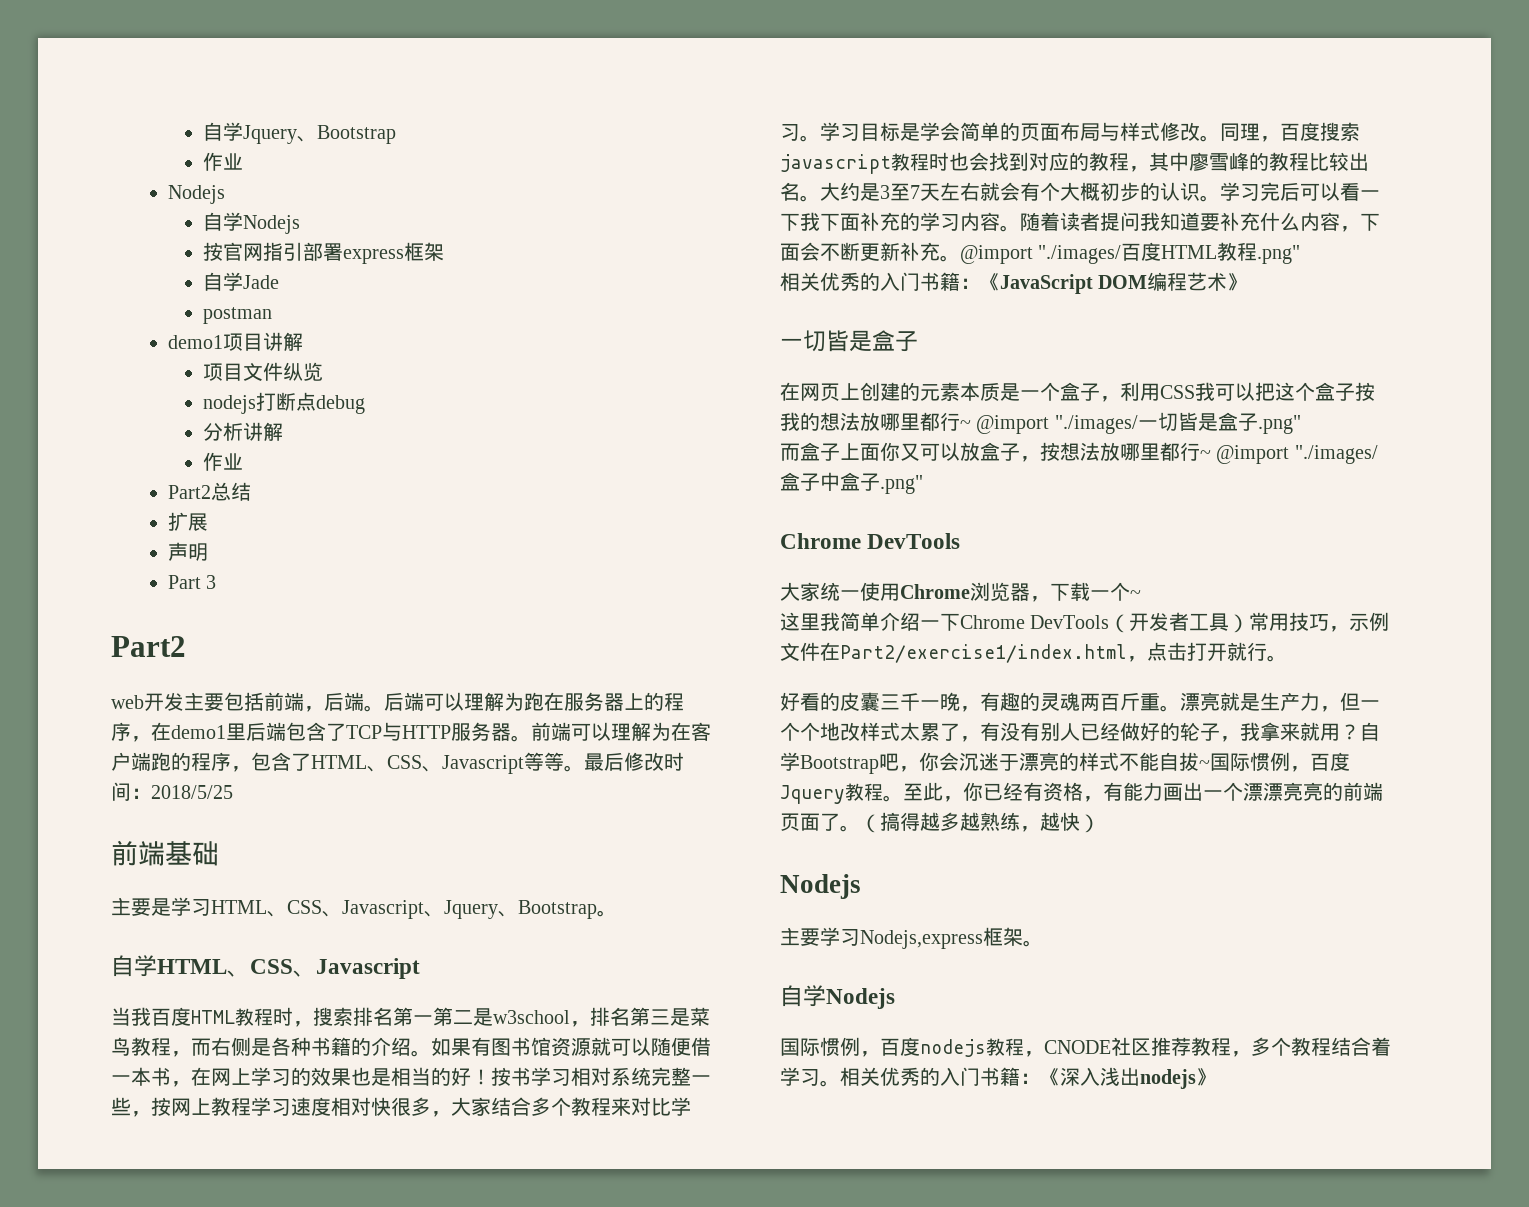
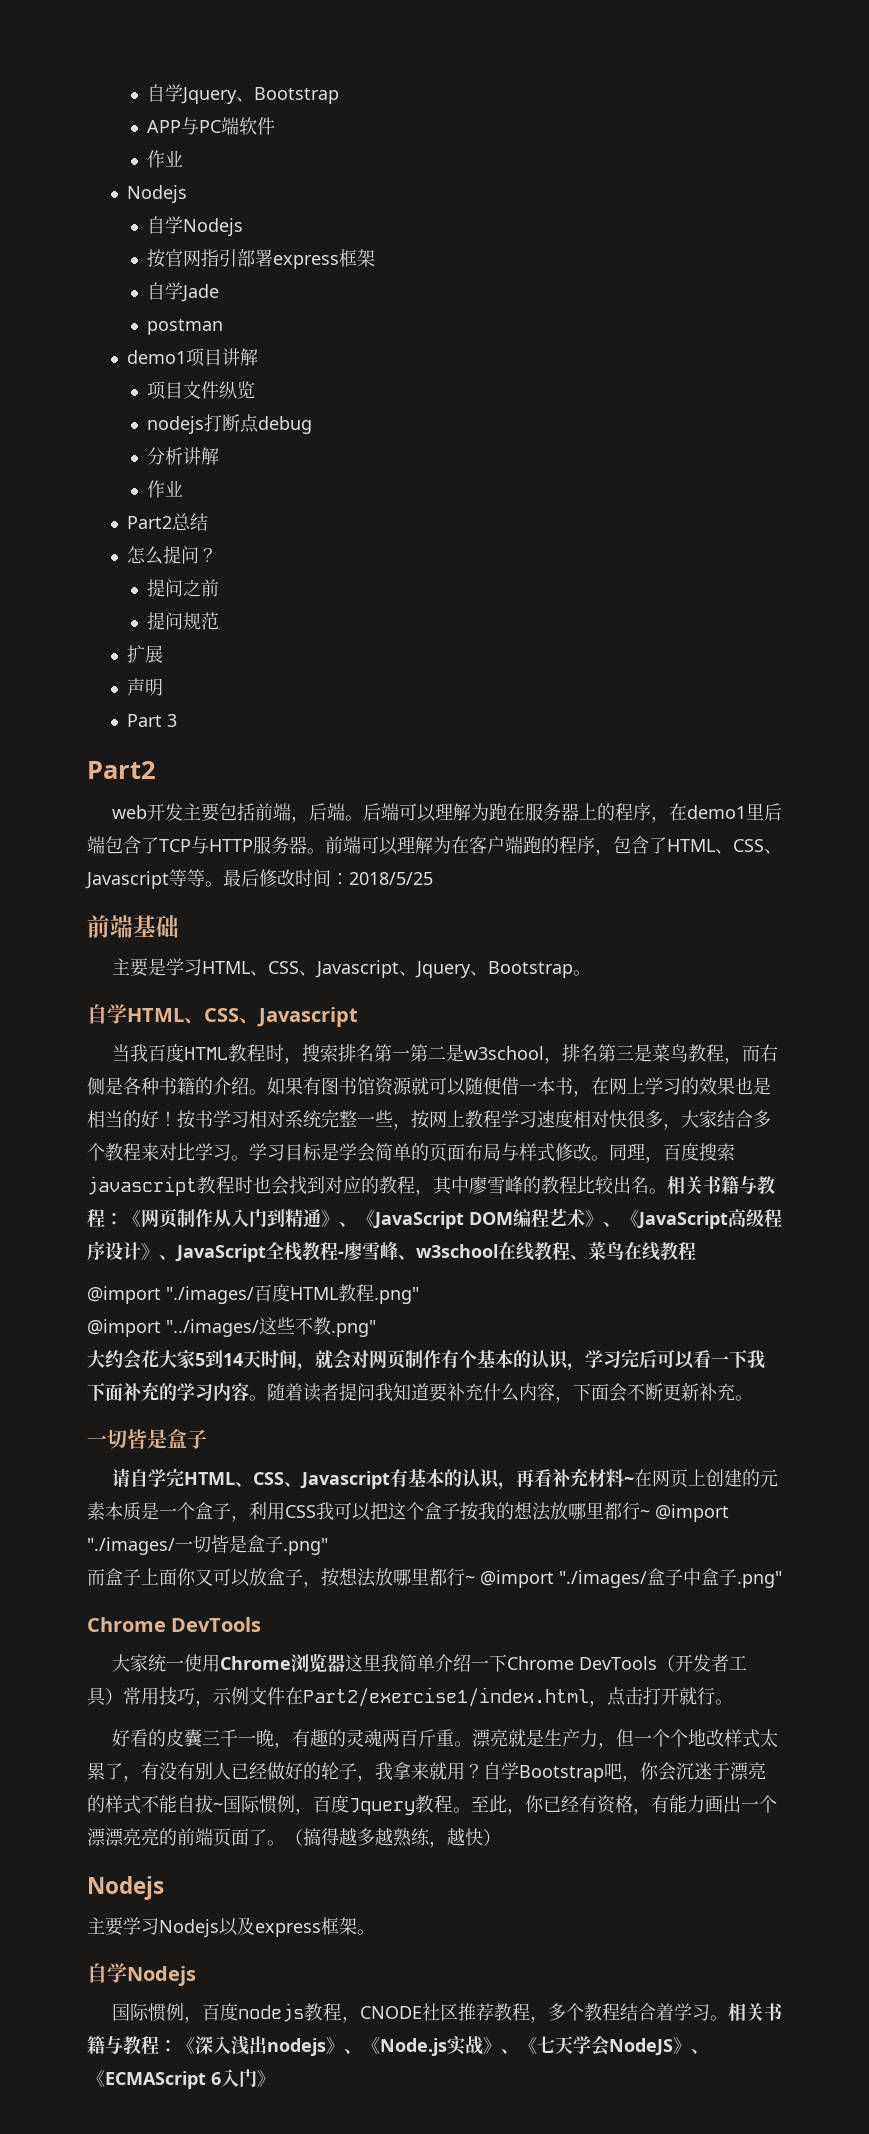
+ APP与PC端软件
+ 怎么提问？
+ 提问之前
+ 提问规范
- 大约是3至7天左右就会有个大概初步的认识。学习完后可以看一下我下面补充的学习内容。
+ 相关书籍与教程：《网页制作从入门到精通》、《JavaScript DOM编程艺术》、《JavaScript高级程序设计》、JavaScript全栈教程-廖雪峰、w3school在线教程、菜鸟在线教程
+ @import "./images/百度HTML教程.png"
+ @import "../images/这些不教.png"
+ 大约会花大家5到14天时间，就会对网页制作有个基本的认识，学习完后可以看一下我下面补充的学习内容。
- 随着读者提问我知道要补充什么内容，下面会不断更新补充。@import "./images/百度HTML教程.png"
- 相关优秀的入门书籍：《JavaScript DOM编程艺术》
+ 随着读者提问我知道要补充什么内容，下面会不断更新补充。
  一切皆是盒子
- 在网页上创建的元素本质是一个盒子，利用CSS我可以把这个盒子按我的想法放哪里都行~ @import "./images/一切皆是盒子.png"
+ 请自学完HTML、CSS、Javascript有基本的认识，再看补充材料~在网页上创建的元素本质是一个盒子，利用CSS我可以把这个盒子按我的想法放哪里都行~ @import "./images/一切皆是盒子.png"
- 大家统一使用Chrome浏览器，下载一个~
- 这里我简单介绍一下Chrome DevTools（开发者工具）常用技巧，示例文件在Part2/exercise1/index.html，点击打开就行。
+ 大家统一使用Chrome浏览器这里我简单介绍一下Chrome DevTools（开发者工具）常用技巧，示例文件在Part2/exercise1/index.html，点击打开就行。
- 主要学习Nodejs,express框架。
+ 主要学习Nodejs以及express框架。
- 相关优秀的入门书籍：《深入浅出nodejs》
+ 相关书籍与教程：《深入浅出nodejs》、《Node.js实战》、《七天学会NodeJS》、《ECMAScript 6入门》

